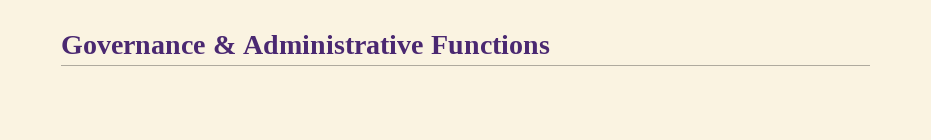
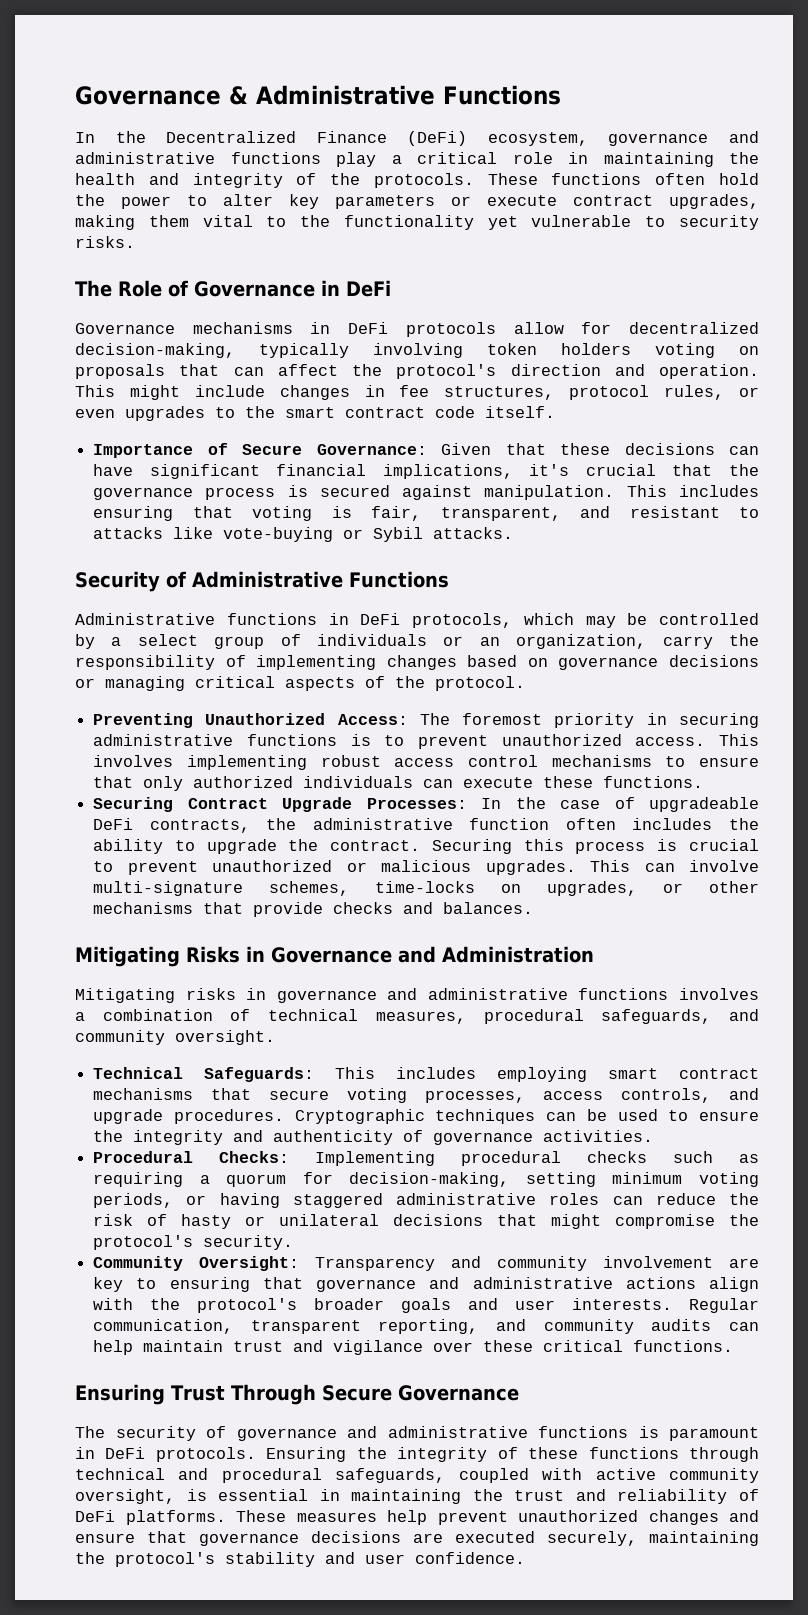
+ In the Decentralized Finance (DeFi) ecosystem, governance and administrative functions play a critical role in maintaining the health and integrity of the protocols. These functions often hold the power to alter key parameters or execute contract upgrades, making them vital to the functionality yet vulnerable to security risks.
+ The Role of Governance in DeFi
+ Governance mechanisms in DeFi protocols allow for decentralized decision-making, typically involving token holders voting on proposals that can affect the protocol's direction and operation. This might include changes in fee structures, protocol rules, or even upgrades to the smart contract code itself.
+ Importance of Secure Governance: Given that these decisions can have significant financial implications, it's crucial that the governance process is secured against manipulation. This includes ensuring that voting is fair, transparent, and resistant to attacks like vote-buying or Sybil attacks.
+ Security of Administrative Functions
+ Administrative functions in DeFi protocols, which may be controlled by a select group of individuals or an organization, carry the responsibility of implementing changes based on governance decisions or managing critical aspects of the protocol.
+ Preventing Unauthorized Access: The foremost priority in securing administrative functions is to prevent unauthorized access. This involves implementing robust access control mechanisms to ensure that only authorized individuals can execute these functions.
+ Securing Contract Upgrade Processes: In the case of upgradeable DeFi contracts, the administrative function often includes the ability to upgrade the contract. Securing this process is crucial to prevent unauthorized or malicious upgrades. This can involve multi-signature schemes, time-locks on upgrades, or other mechanisms that provide checks and balances.
+ Mitigating Risks in Governance and Administration
+ Mitigating risks in governance and administrative functions involves a combination of technical measures, procedural safeguards, and community oversight.
+ Technical Safeguards: This includes employing smart contract mechanisms that secure voting processes, access controls, and upgrade procedures. Cryptographic techniques can be used to ensure the integrity and authenticity of governance activities.
+ Procedural Checks: Implementing procedural checks such as requiring a quorum for decision-making, setting minimum voting periods, or having staggered administrative roles can reduce the risk of hasty or unilateral decisions that might compromise the protocol's security.
+ Community Oversight: Transparency and community involvement are key to ensuring that governance and administrative actions align with the protocol's broader goals and user interests. Regular communication, transparent reporting, and community audits can help maintain trust and vigilance over these critical functions.
+ Ensuring Trust Through Secure Governance
+ The security of governance and administrative functions is paramount in DeFi protocols. Ensuring the integrity of these functions through technical and procedural safeguards, coupled with active community oversight, is essential in maintaining the trust and reliability of DeFi platforms. These measures help prevent unauthorized changes and ensure that governance decisions are executed securely, maintaining the protocol's stability and user confidence.

